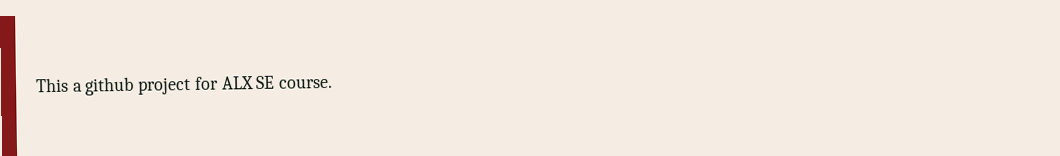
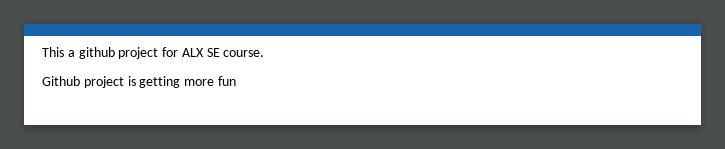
+ Github project is getting more fun

